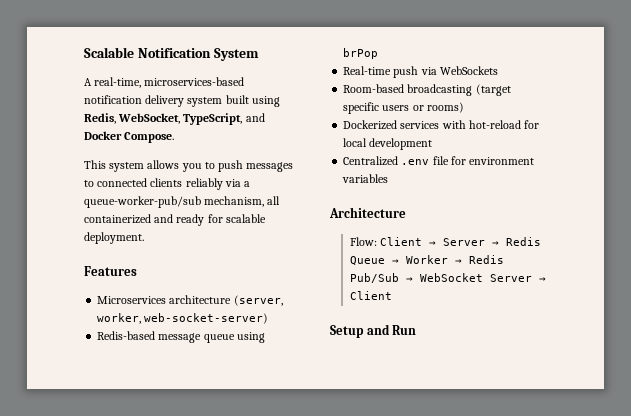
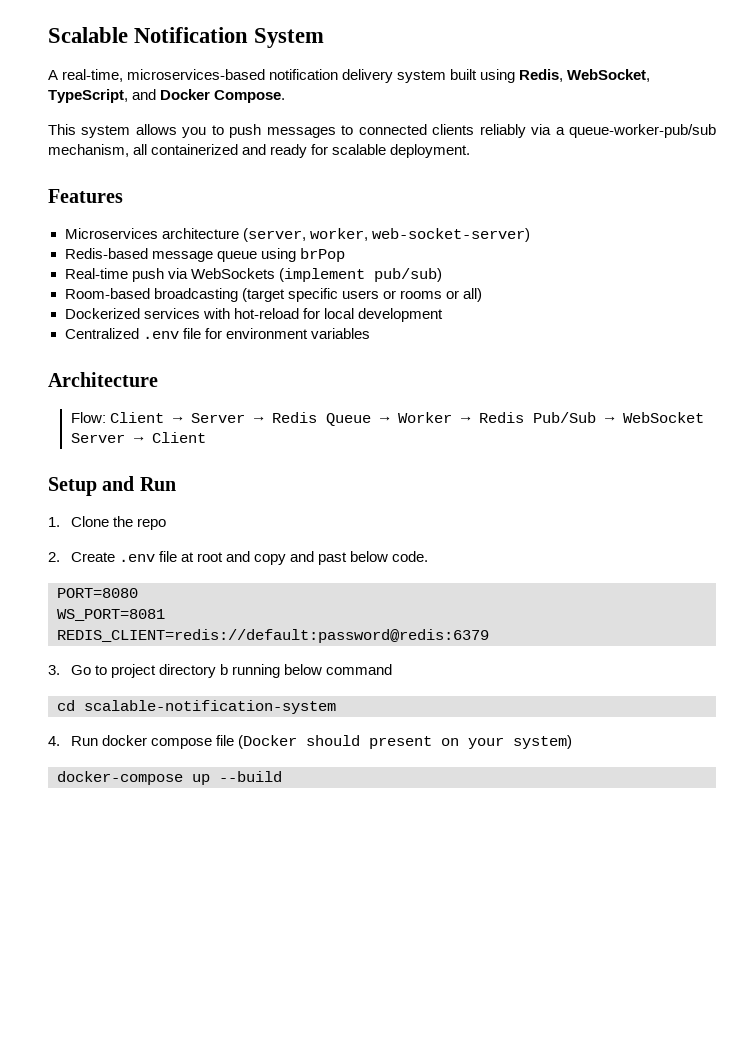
- Real-time push via WebSockets
+ Real-time push via WebSockets (implement pub/sub)
- Room-based broadcasting (target specific users or rooms)
+ Room-based broadcasting (target specific users or rooms or all)
+ 1. Clone the repo
+ 2. Create .env file at root and copy and past below code.
+ PORT=8080
+ WS_PORT=8081
+ REDIS_CLIENT=redis://default:password@redis:6379
+ 3. Go to project directory b running below command
+ cd scalable-notification-system
+ 4. Run docker compose file (Docker should present on your system)
+ docker-compose up --build

